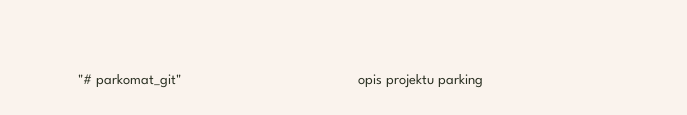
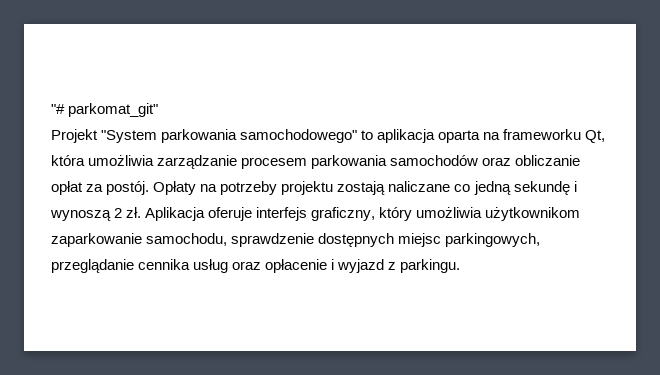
- opis projektu parking
+ Projekt "System parkowania samochodowego" to aplikacja oparta na frameworku Qt, która umożliwia zarządzanie procesem parkowania samochodów oraz obliczanie opłat za postój. Opłaty na potrzeby projektu zostają naliczane co jedną sekundę i wynoszą 2 zł. Aplikacja oferuje interfejs graficzny, który umożliwia użytkownikom zaparkowanie samochodu, sprawdzenie dostępnych miejsc parkingowych, przeglądanie cennika usług oraz opłacenie i wyjazd z parkingu.

